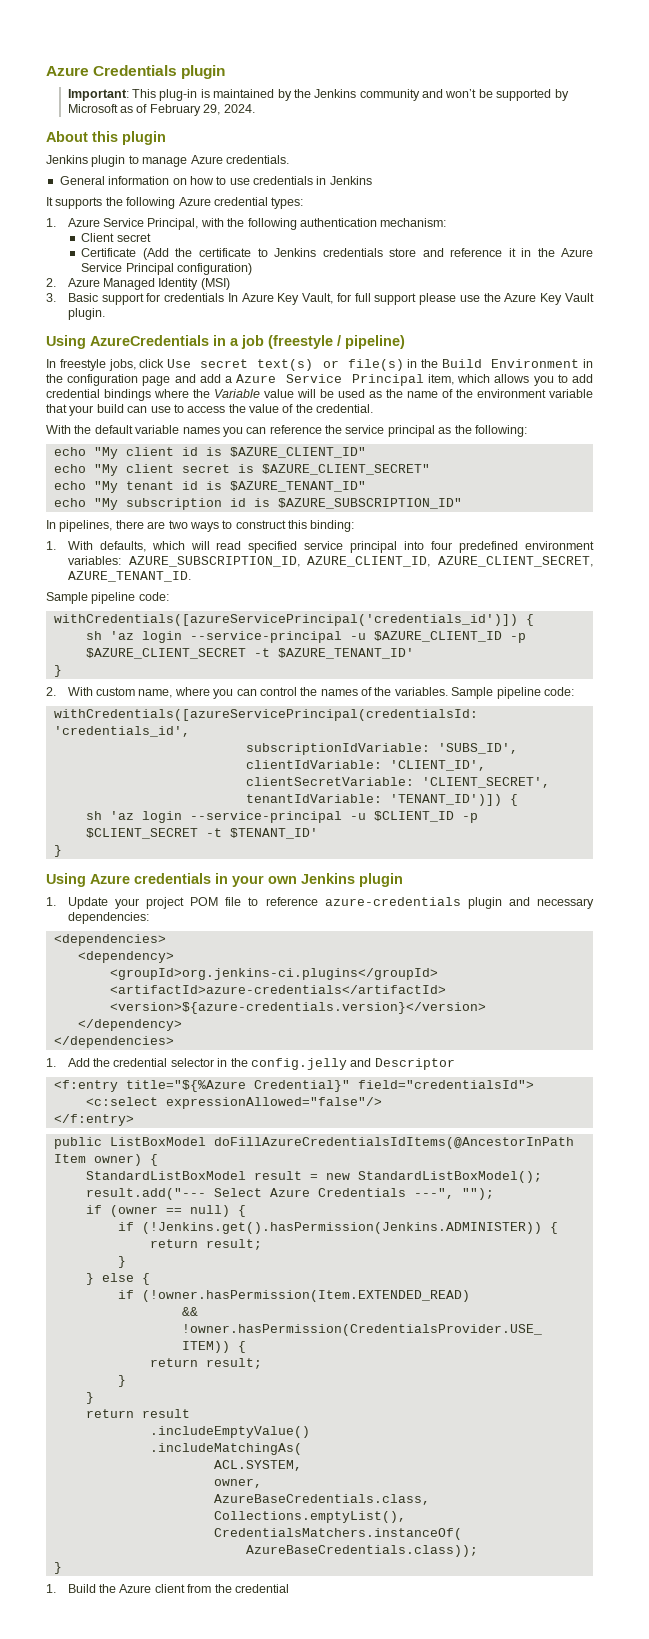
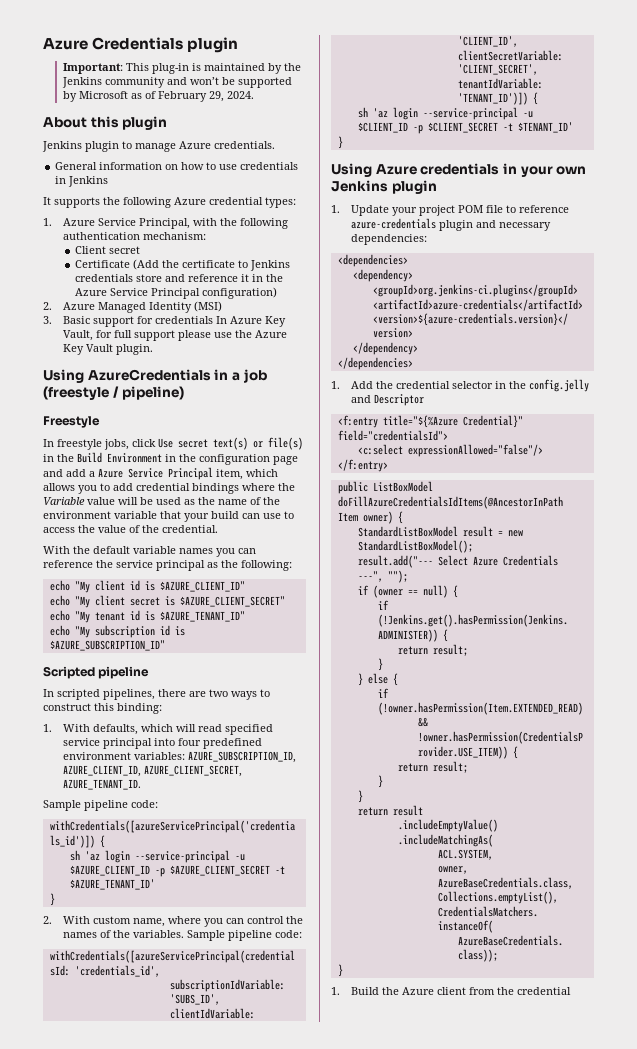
+ Freestyle
- In pipelines, there are two ways to construct this binding:
+ Scripted pipeline
+ In scripted pipelines, there are two ways to construct this binding:

